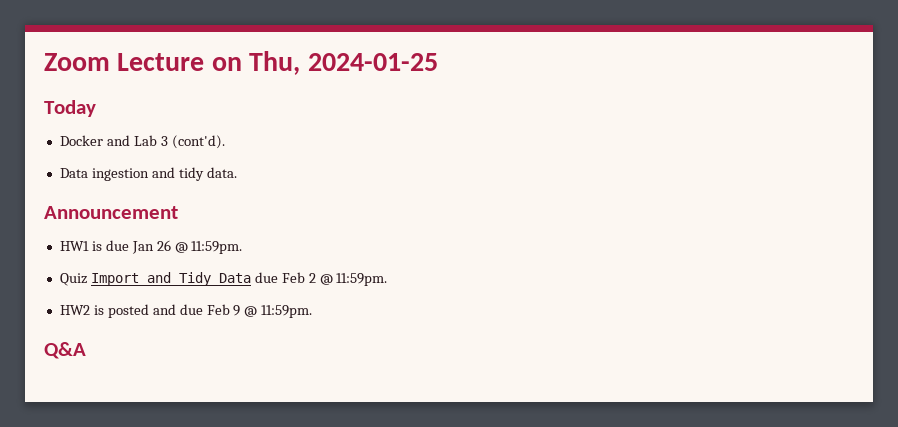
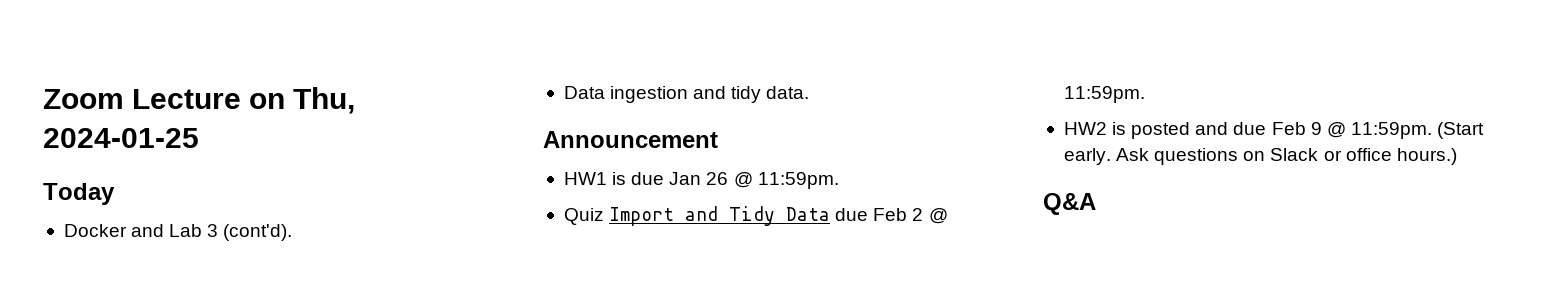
+ (Start early. Ask questions on Slack or office hours.)

